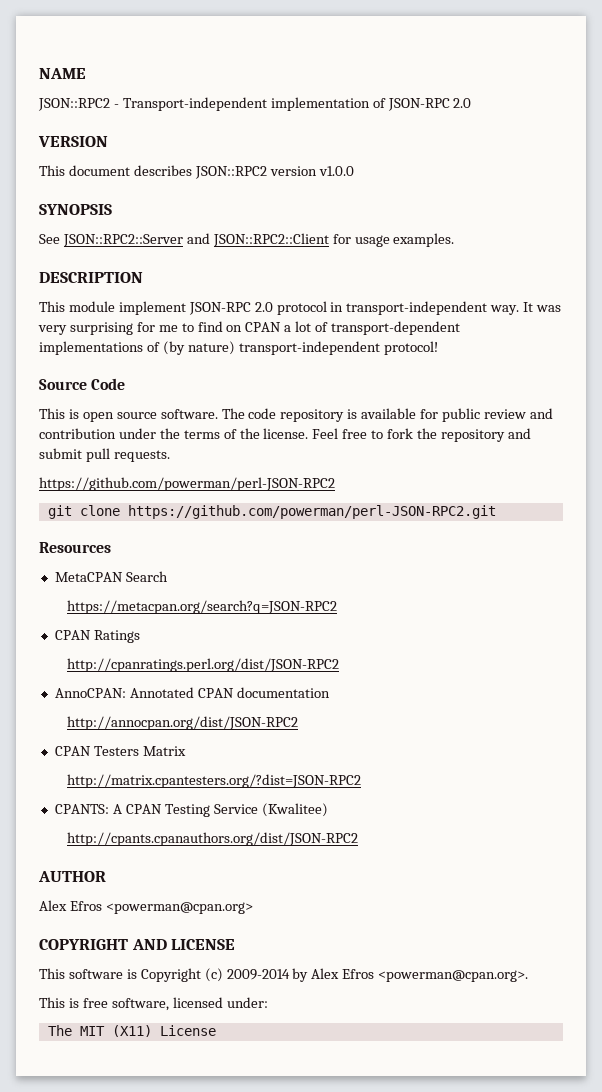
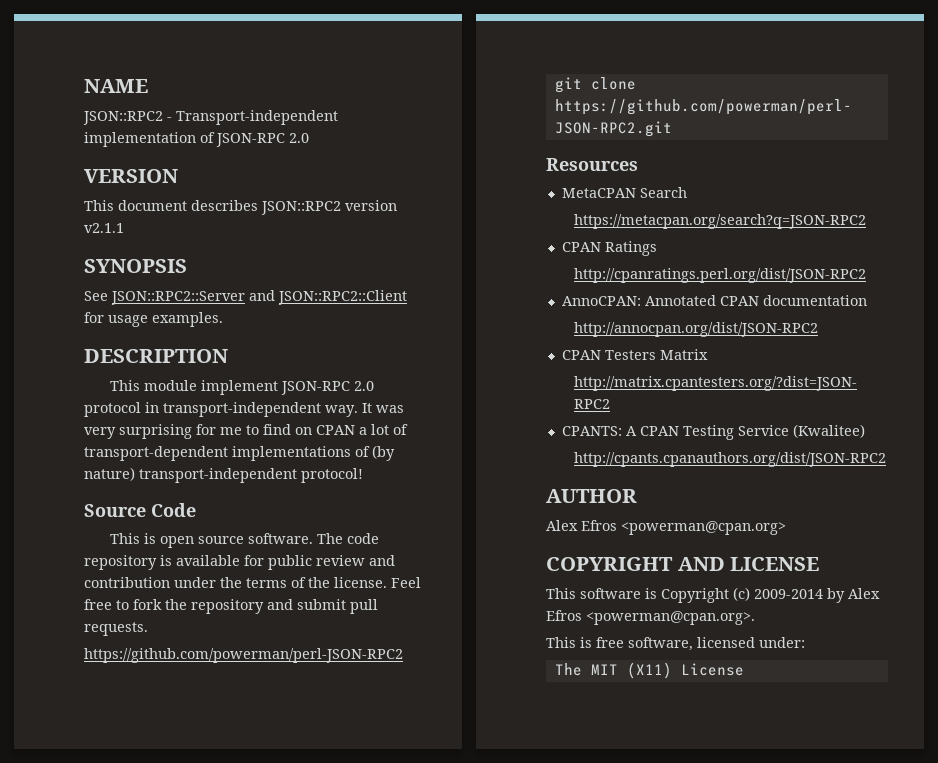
- This document describes JSON::RPC2 version v1.0.0
+ This document describes JSON::RPC2 version v2.1.1

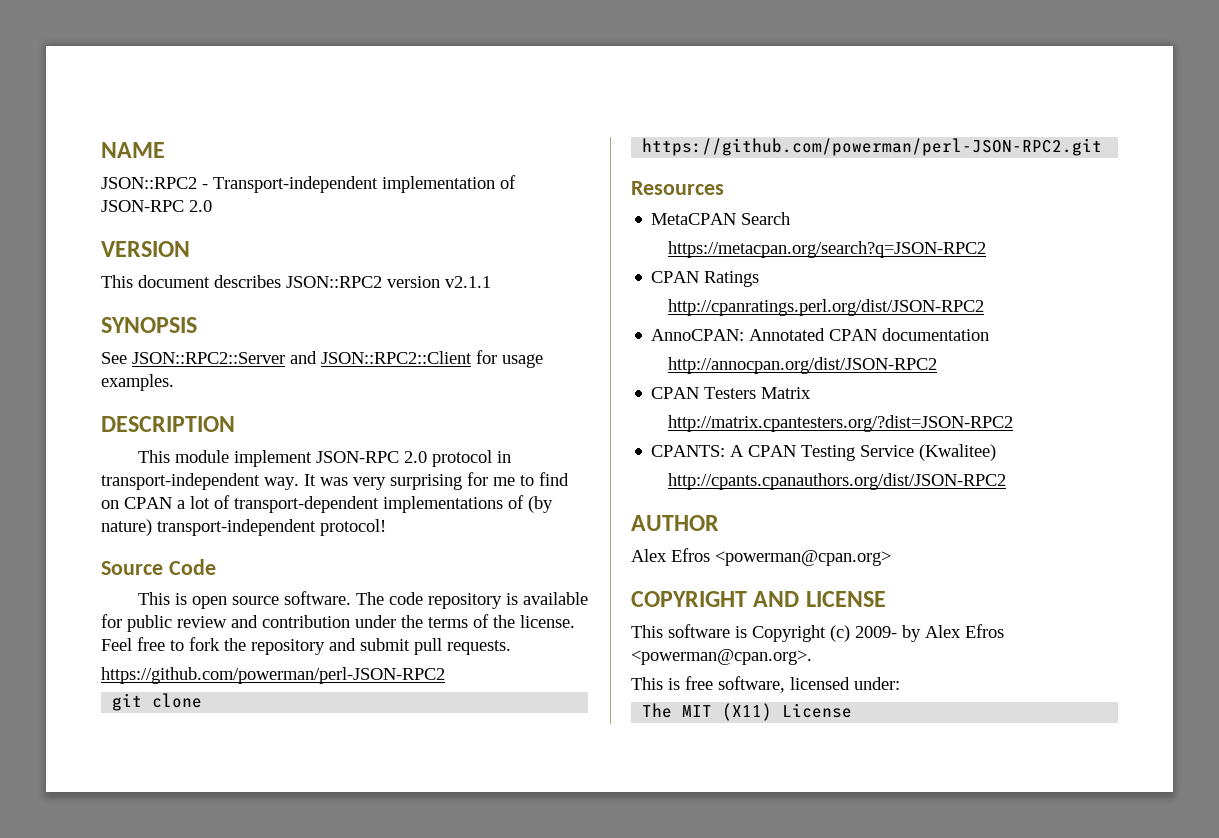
- This software is Copyright (c) 2009-2014 by Alex Efros <powerman@cpan.org>.
+ This software is Copyright (c) 2009- by Alex Efros <powerman@cpan.org>.

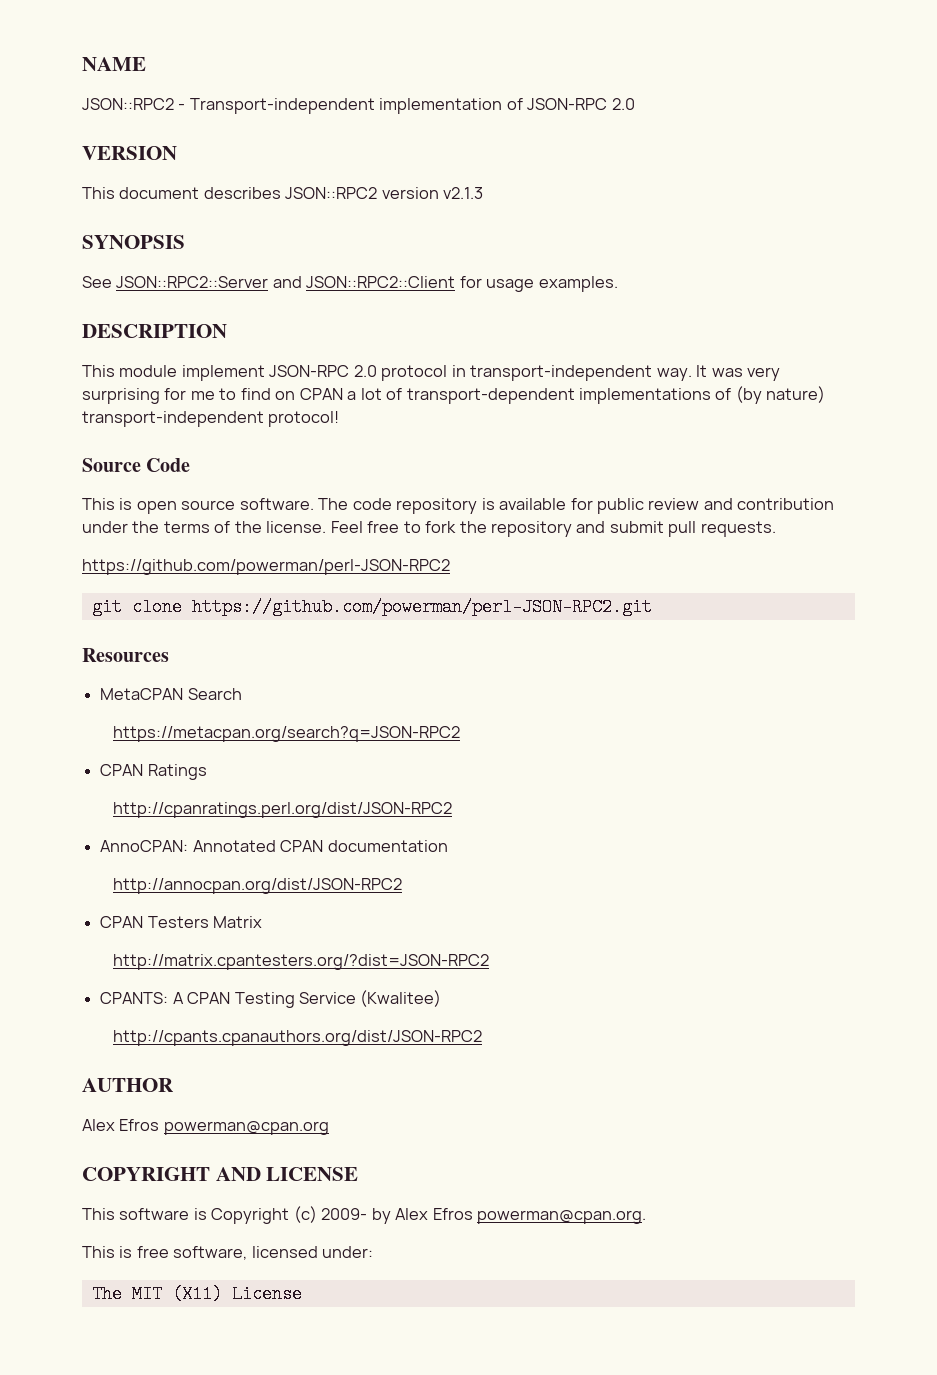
- This document describes JSON::RPC2 version v2.1.1
+ This document describes JSON::RPC2 version v2.1.3
- Alex Efros <powerman@cpan.org>
+ Alex Efros powerman@cpan.org
- This software is Copyright (c) 2009- by Alex Efros <powerman@cpan.org>.
+ This software is Copyright (c) 2009- by Alex Efros powerman@cpan.org.

